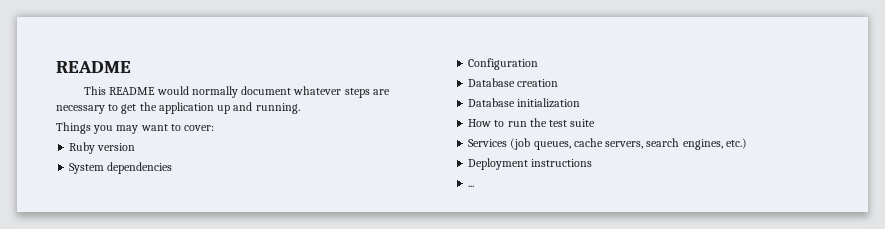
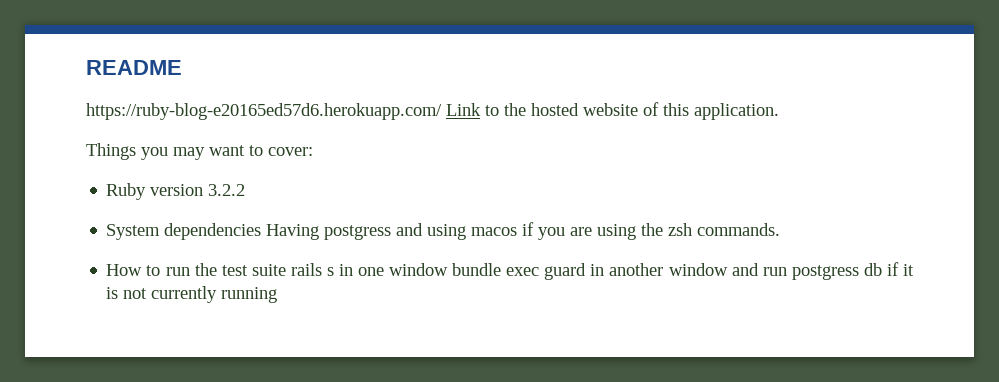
- This README would normally document whatever steps are necessary to get the application up and running.
+ https://ruby-blog-e20165ed57d6.herokuapp.com/ Link to the hosted website of this application.
- Ruby version
+ Ruby version 3.2.2
- System dependencies
- Configuration
- Database creation
- Database initialization
+ System dependencies Having postgress and using macos if you are using the zsh commands.
- How to run the test suite
- Services (job queues, cache servers, search engines, etc.)
- Deployment instructions
- ...
+ How to run the test suite rails s in one window bundle exec guard in another window and run postgress db if it is not currently running

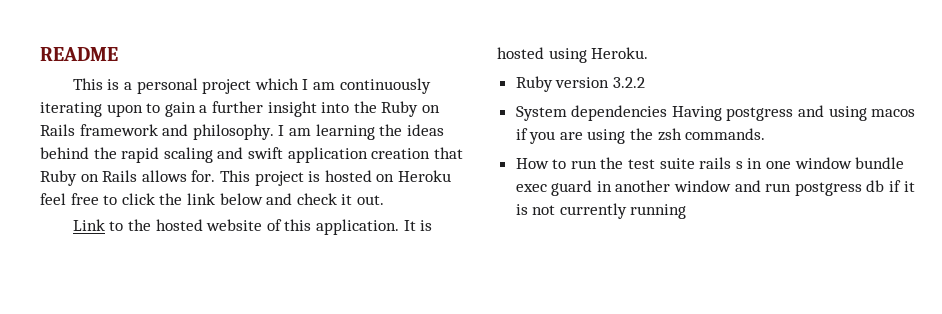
- https://ruby-blog-e20165ed57d6.herokuapp.com/ Link to the hosted website of this application.
- Things you may want to cover:
+ This is a personal project which I am continuously iterating upon to gain a further insight into the Ruby on Rails framework and philosophy. I am learning the ideas behind the rapid scaling and swift application creation that Ruby on Rails allows for. This project is hosted on Heroku feel free to click the link below and check it out.
+ Link to the hosted website of this application. It is hosted using Heroku.

